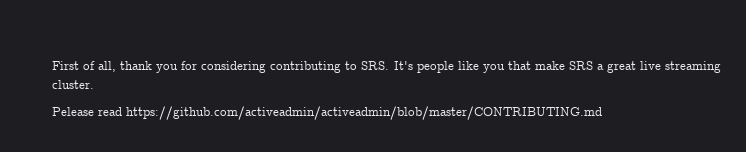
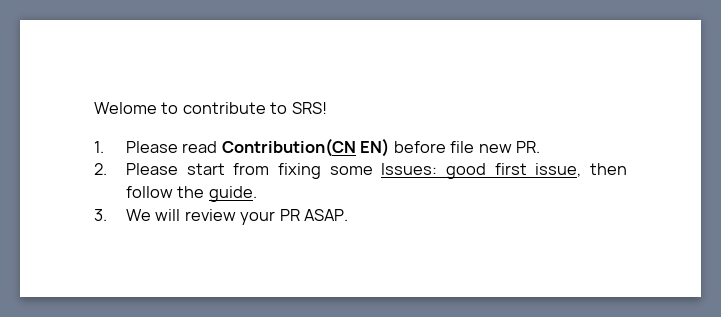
- First of all, thank you for considering contributing to SRS. It's people like you that make SRS a great live streaming cluster.
- Pelease read https://github.com/activeadmin/activeadmin/blob/master/CONTRIBUTING.md
+ Welome to contribute to SRS!
+ 1. Please read Contribution(CN EN) before file new PR.
+ 2. Please start from fixing some Issues: good first issue, then follow the guide.
+ 3. We will review your PR ASAP.

